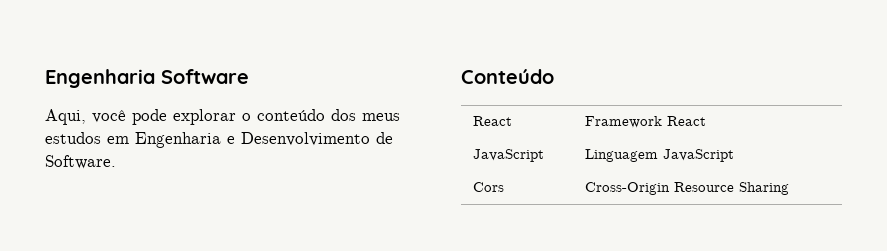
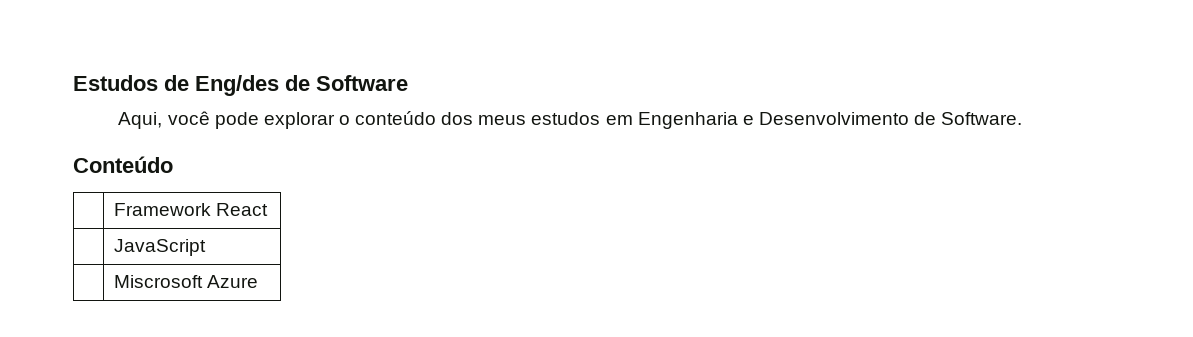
- Engenharia Software
+ Estudos de Eng/des de Software
- React | Framework React
+ | Framework React
- JavaScript | Linguagem JavaScript
+ | JavaScript
- Cors | Cross-Origin Resource Sharing
+ | Miscrosoft Azure

